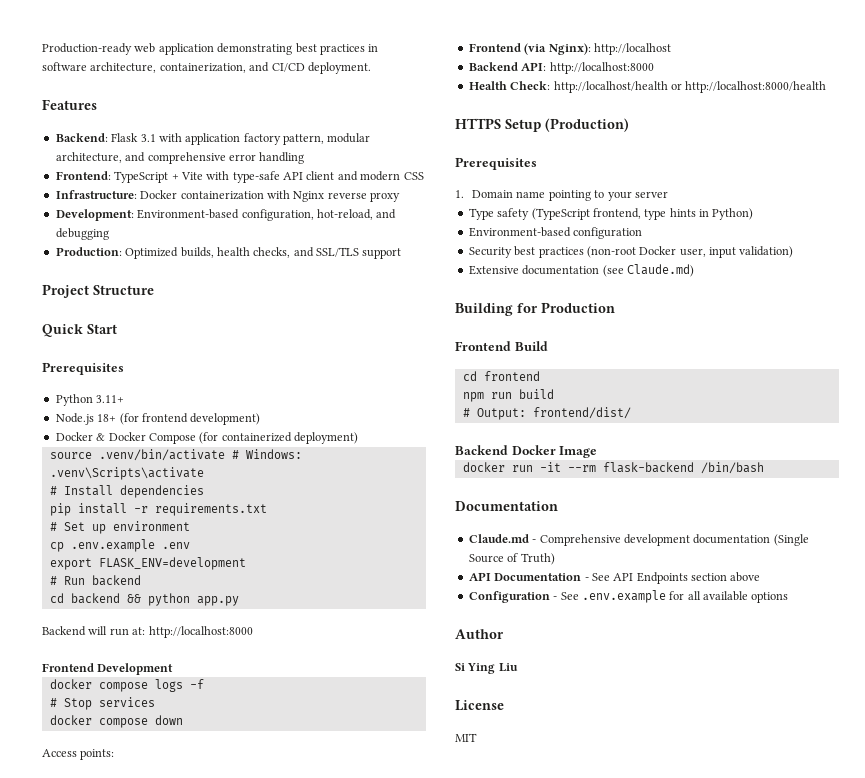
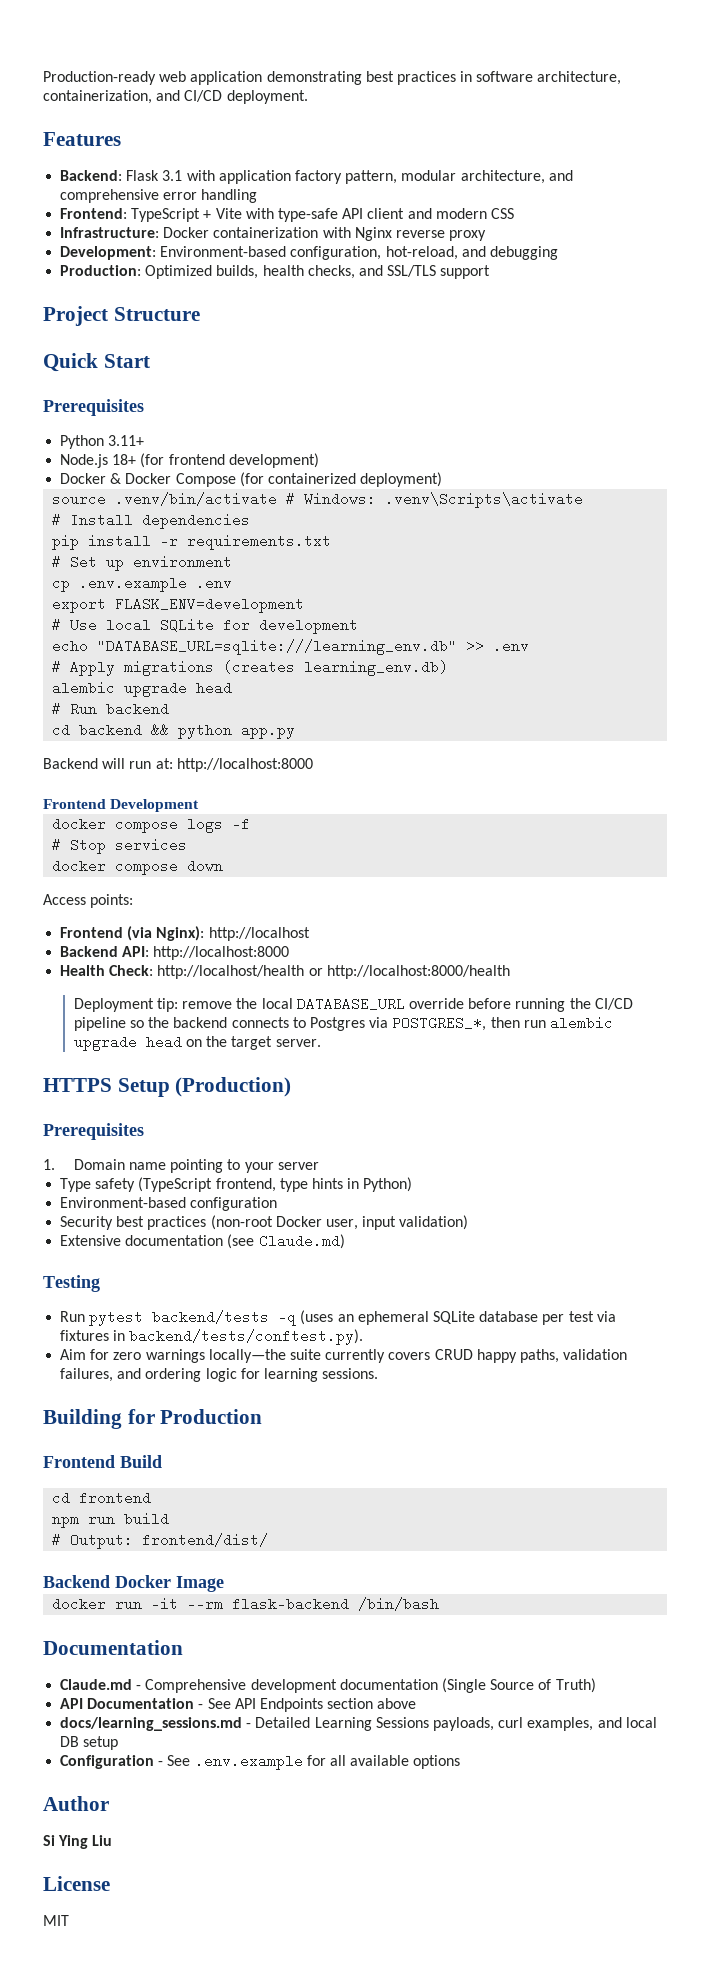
+ # Use local SQLite for development
+ echo "DATABASE_URL=sqlite:///learning_env.db" >> .env
+ # Apply migrations (creates learning_env.db)
+ alembic upgrade head
+ Deployment tip: remove the local DATABASE_URL override before running the CI/CD pipeline so the backend connects to Postgres via POSTGRES_*, then run alembic upgrade head on the target server.
+ Testing
+ Run pytest backend/tests -q (uses an ephemeral SQLite database per test via fixtures in backend/tests/conftest.py).
+ Aim for zero warnings locally—the suite currently covers CRUD happy paths, validation failures, and ordering logic for learning sessions.
+ docs/learning_sessions.md - Detailed Learning Sessions payloads, curl examples, and local DB setup

